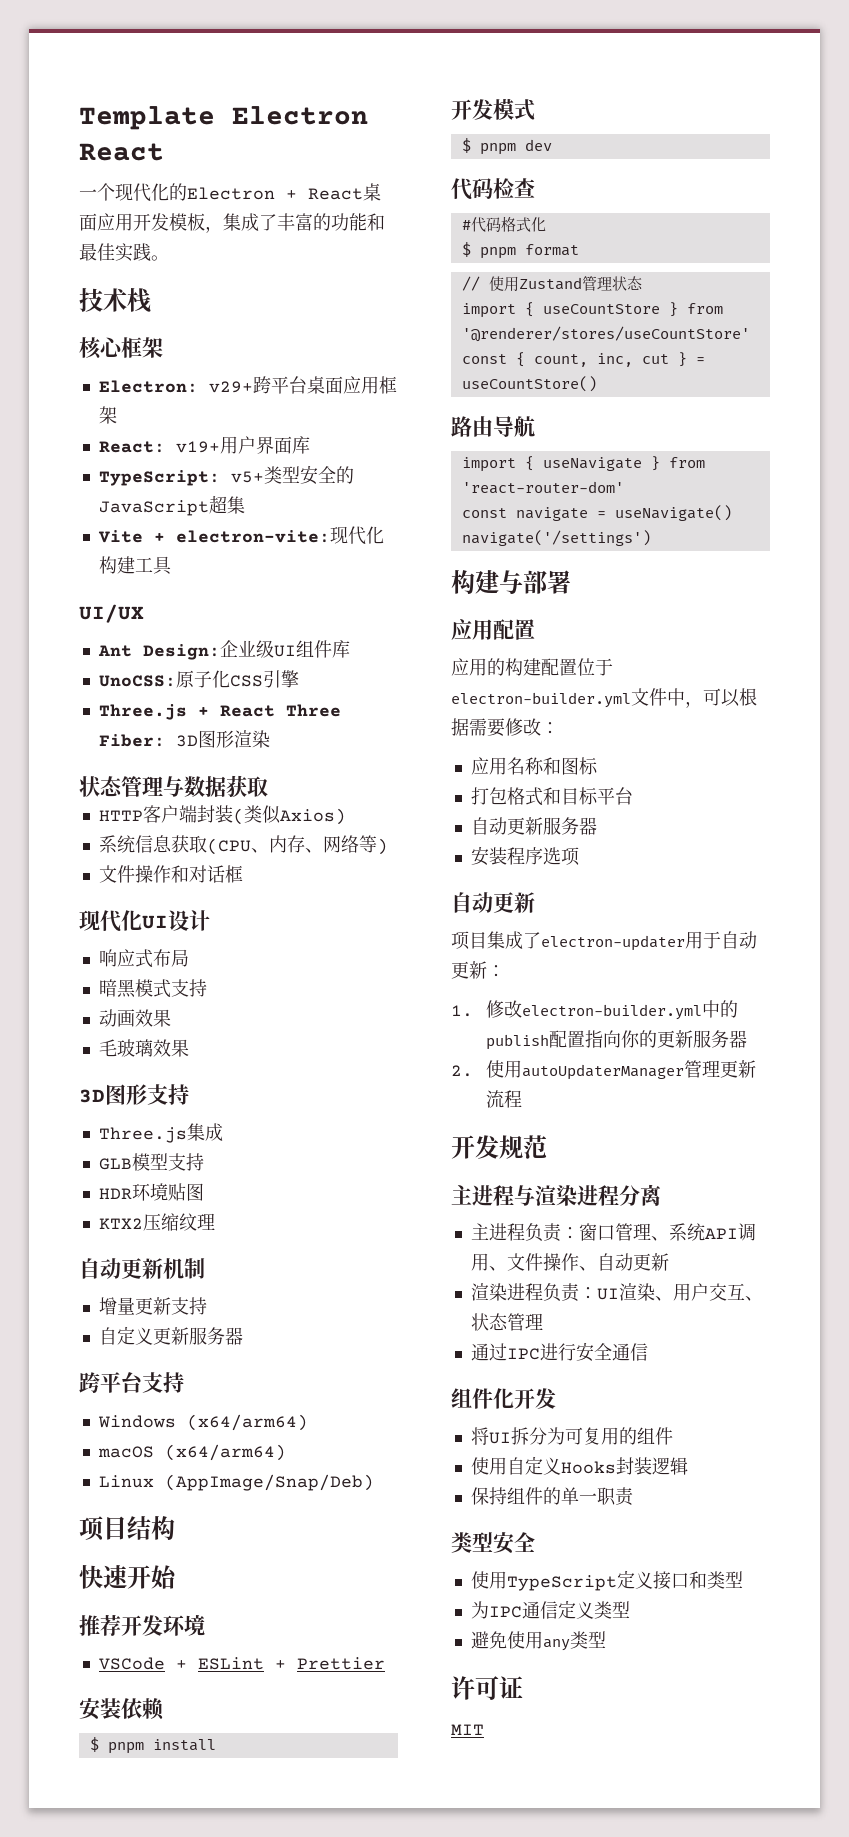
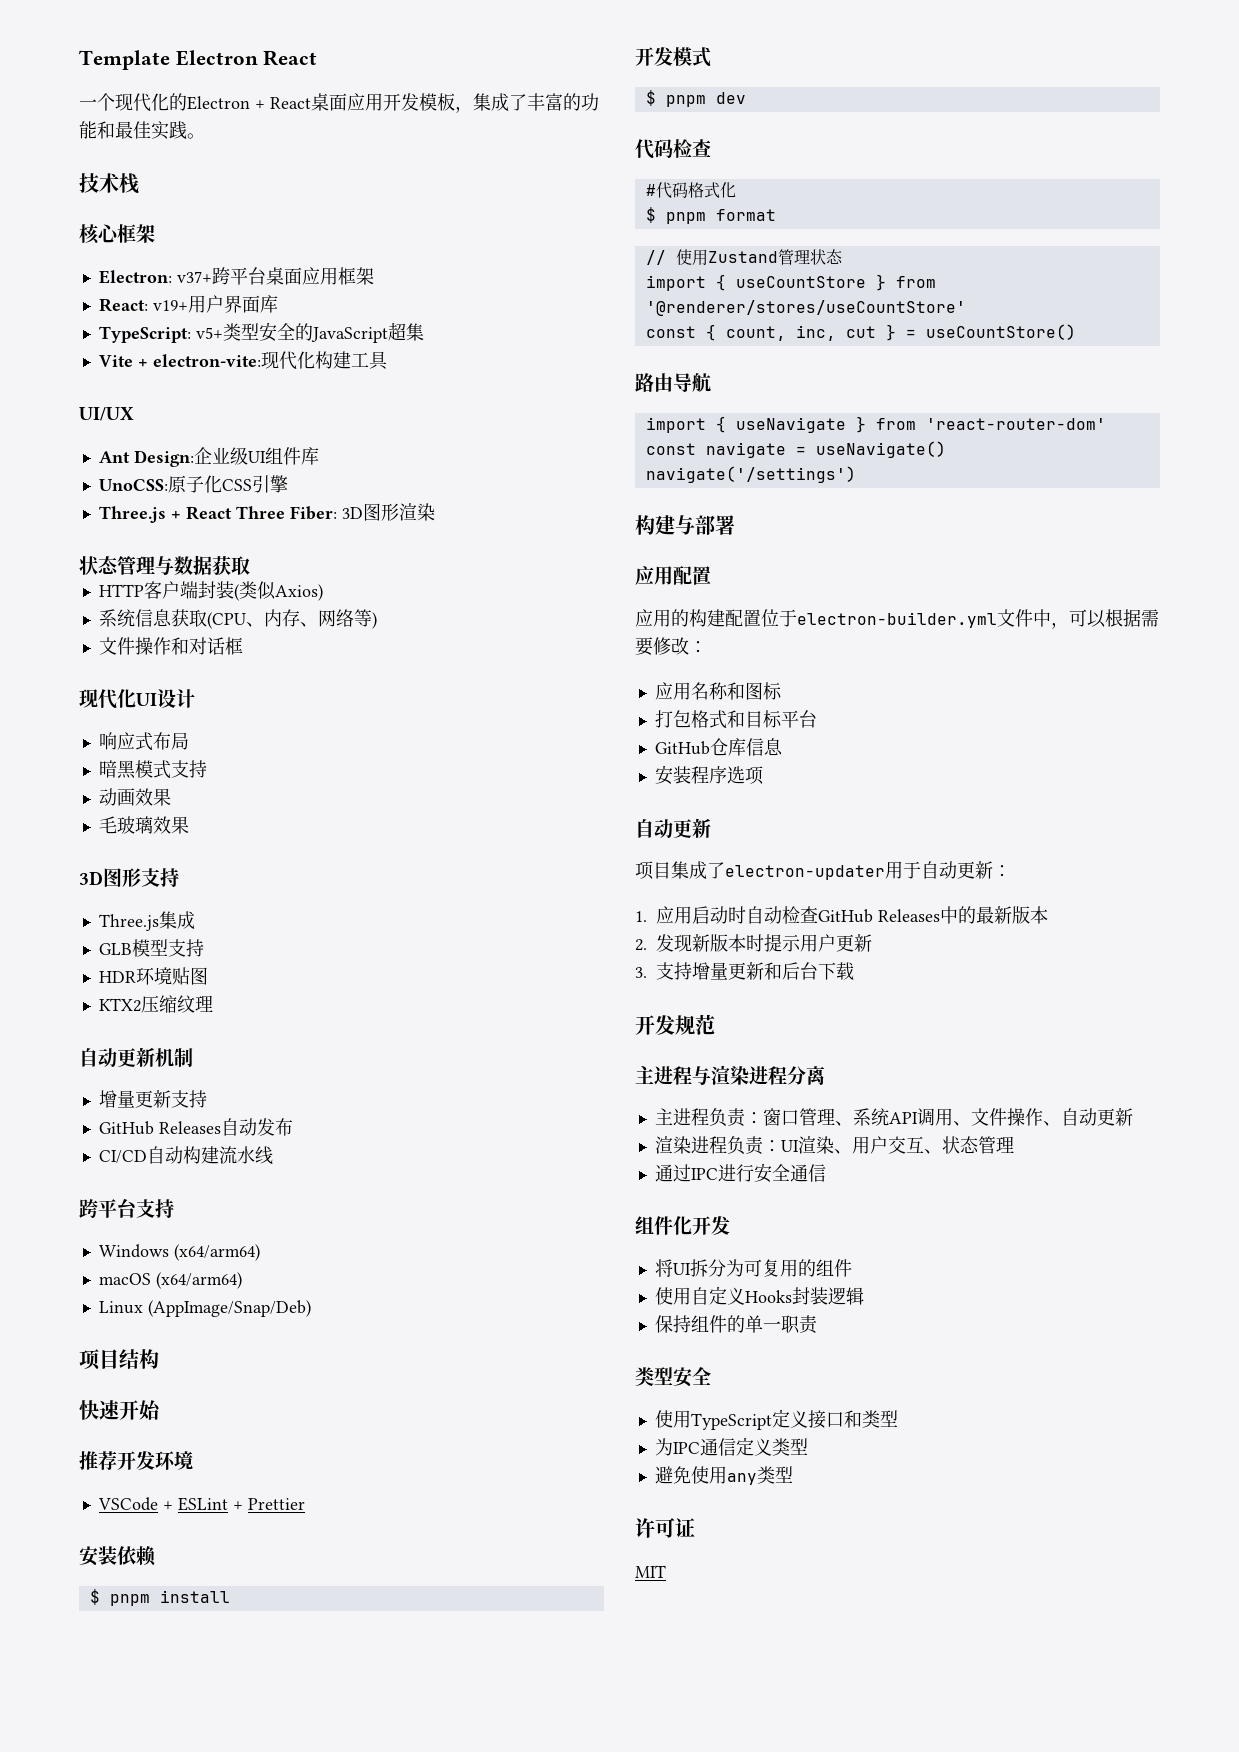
- Electron: v29+跨平台桌面应用框架
+ Electron: v37+跨平台桌面应用框架
- 自定义更新服务器
+ GitHub Releases自动发布
+ CI/CD自动构建流水线
- 自动更新服务器
+ GitHub仓库信息
- 1.修改electron-builder.yml中的publish配置指向你的更新服务器
- 2.使用autoUpdaterManager管理更新流程
+ 1.应用启动时自动检查GitHub Releases中的最新版本
+ 2.发现新版本时提示用户更新
+ 3.支持增量更新和后台下载

